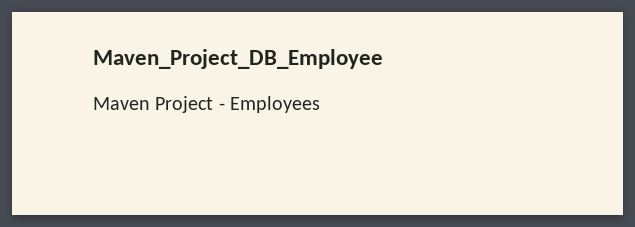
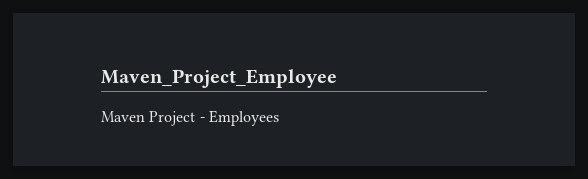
- Maven_Project_DB_Employee
+ Maven_Project_Employee

